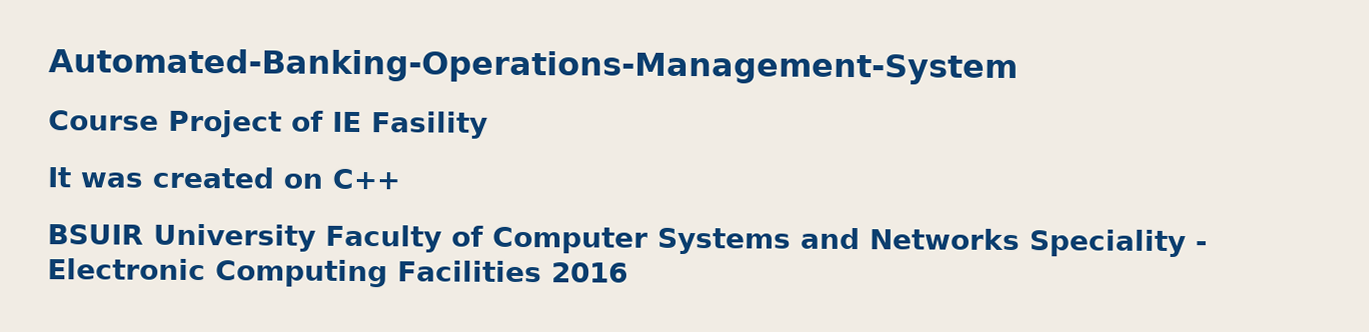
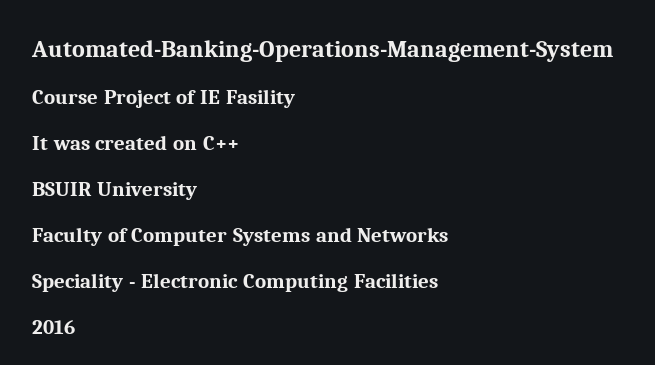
- BSUIR University Faculty of Computer Systems and Networks Speciality - Electronic Computing Facilities 2016
+ BSUIR University
+ Faculty of Computer Systems and Networks
+ Speciality - Electronic Computing Facilities
+ 2016

